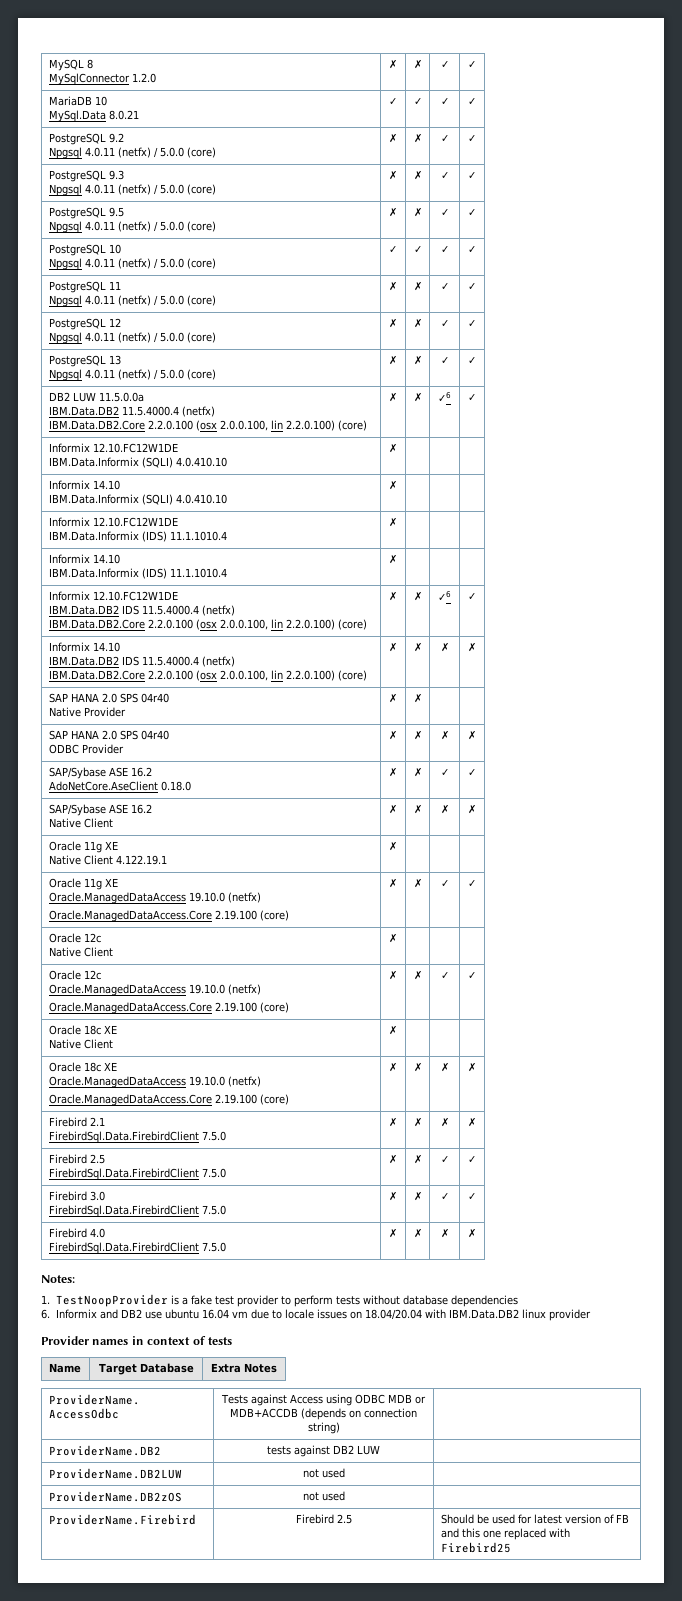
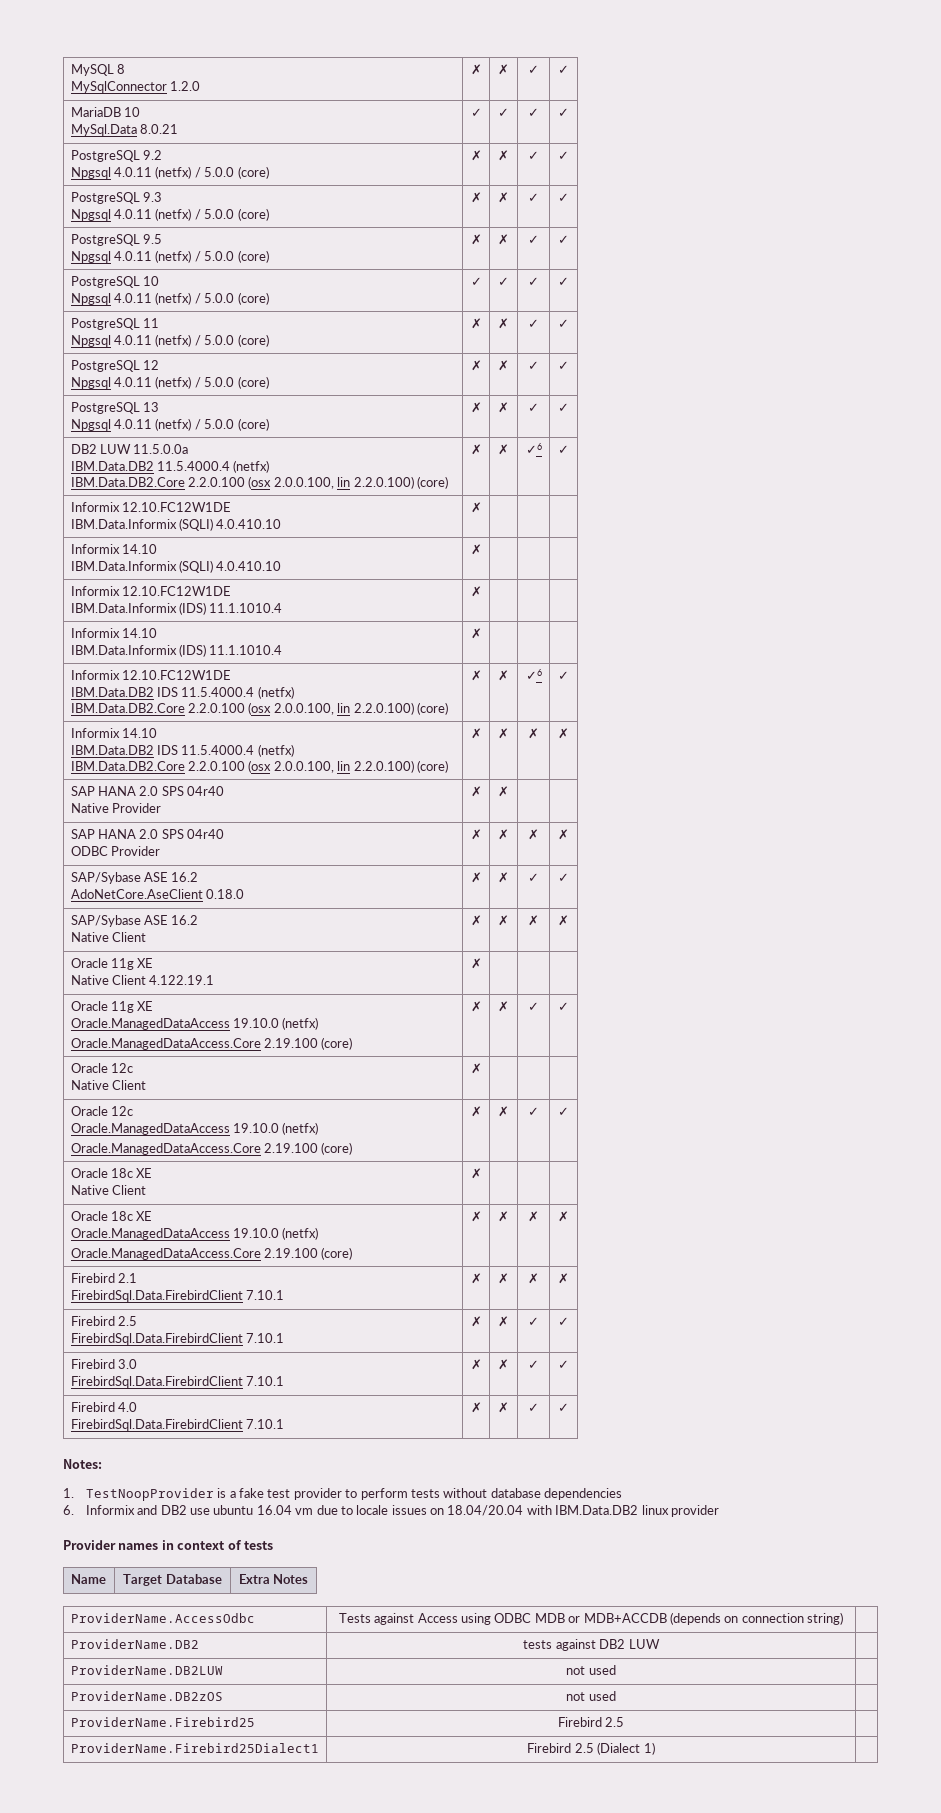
  Firebird 2.1
- FirebirdSql.Data.FirebirdClient 7.5.0 | ✗ | ✗ | ✗ | ✗
+ FirebirdSql.Data.FirebirdClient 7.10.1 | ✗ | ✗ | ✗ | ✗
  Firebird 2.5
- FirebirdSql.Data.FirebirdClient 7.5.0 | ✗ | ✗ | ✓ | ✓
+ FirebirdSql.Data.FirebirdClient 7.10.1 | ✗ | ✗ | ✓ | ✓
  Firebird 3.0
- FirebirdSql.Data.FirebirdClient 7.5.0 | ✗ | ✗ | ✓ | ✓
+ FirebirdSql.Data.FirebirdClient 7.10.1 | ✗ | ✗ | ✓ | ✓
  Firebird 4.0
- FirebirdSql.Data.FirebirdClient 7.5.0 | ✗ | ✗ | ✗ | ✗
+ FirebirdSql.Data.FirebirdClient 7.10.1 | ✗ | ✗ | ✓ | ✓
- ProviderName.Firebird | Firebird 2.5 | Should be used for latest version of FB and this one replaced with Firebird25
+ ProviderName.Firebird25 | Firebird 2.5 |
+ ProviderName.Firebird25Dialect1 | Firebird 2.5 (Dialect 1) |

